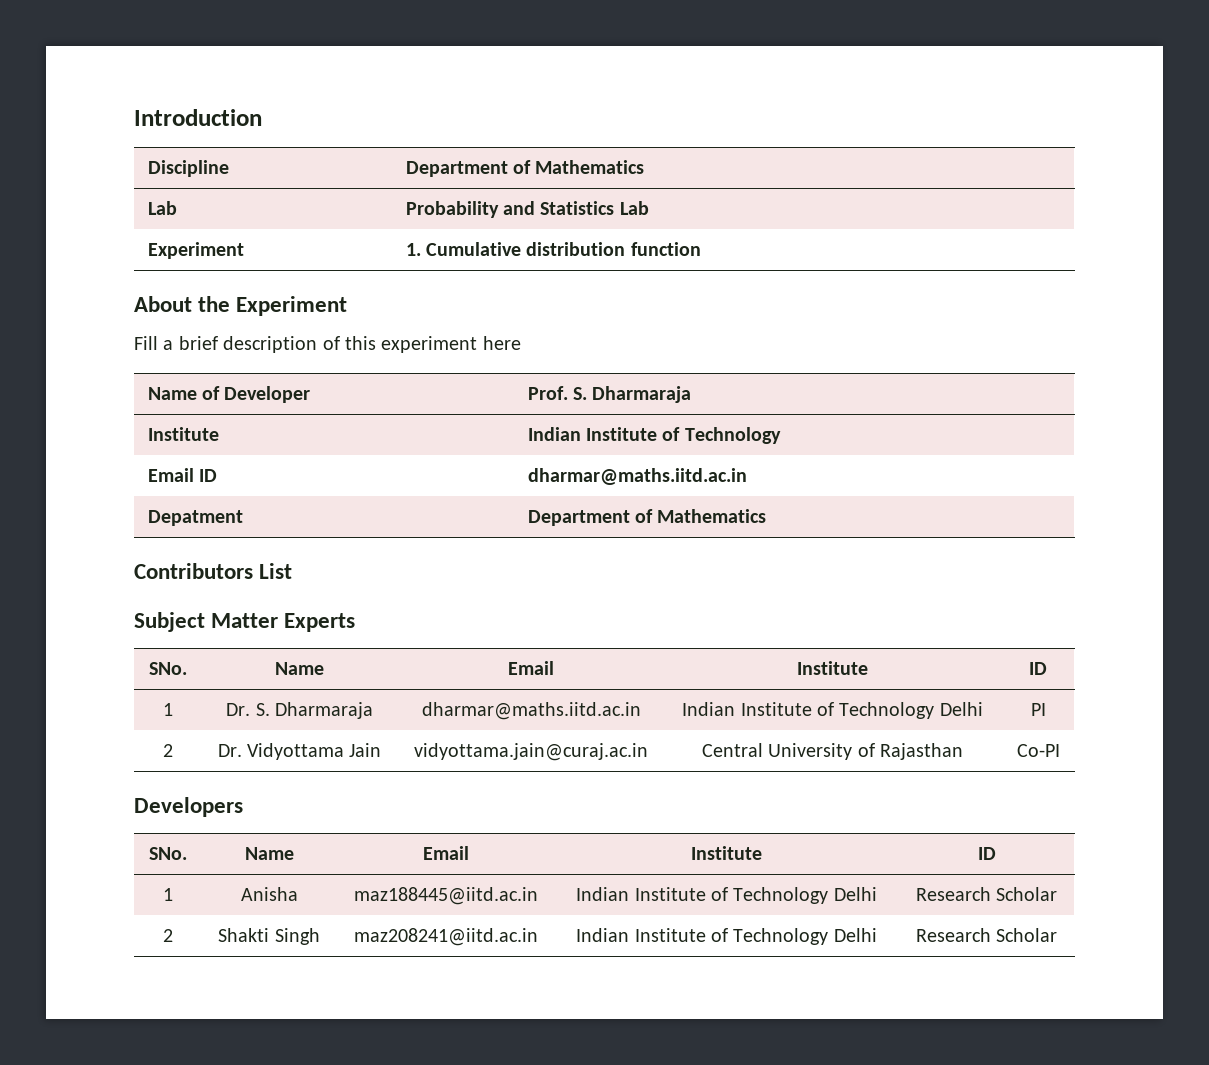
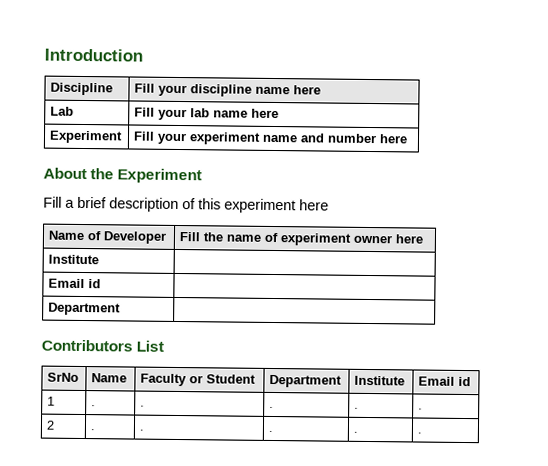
- Discipline | Department of Mathematics
- Lab | Probability and Statistics Lab
- Experiment | 1. Cumulative distribution function
+ Discipline | Fill your discipline name here
+ Lab | Fill your lab name here
+ Experiment | Fill your experiment name and number here
- Name of Developer | Prof. S. Dharmaraja
- Institute | Indian Institute of Technology
- Email ID | dharmar@maths.iitd.ac.in
- Depatment | Department of Mathematics
+ Name of Developer | Fill the name of experiment owner here
+ Institute |
+ Email id |
+ Department |
  Contributors List
- Subject Matter Experts
- SNo. | Name | Email | Institute | ID
- 1 | Dr. S. Dharmaraja | dharmar@maths.iitd.ac.in | Indian Institute of Technology Delhi | PI
- 2 | Dr. Vidyottama Jain | vidyottama.jain@curaj.ac.in | Central University of Rajasthan | Co-PI
- Developers
- SNo. | Name | Email | Institute | ID
- 1 | Anisha | maz188445@iitd.ac.in | Indian Institute of Technology Delhi | Research Scholar
- 2 | Shakti Singh | maz208241@iitd.ac.in | Indian Institute of Technology Delhi | Research Scholar
+ SrNo | Name | Faculty or Student | Department | Institute | Email id
+ 1 | . | . | . | . | .
+ 2 | . | . | . | . | .

